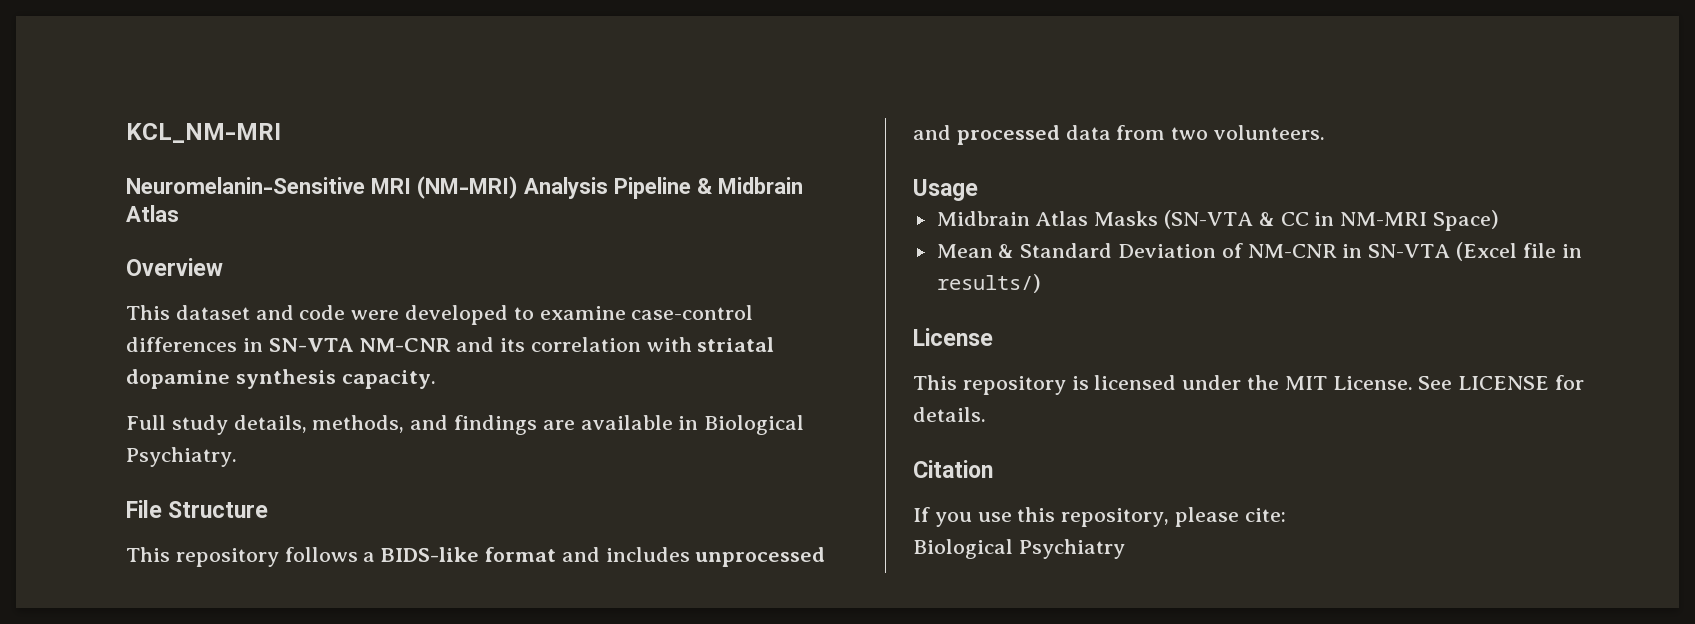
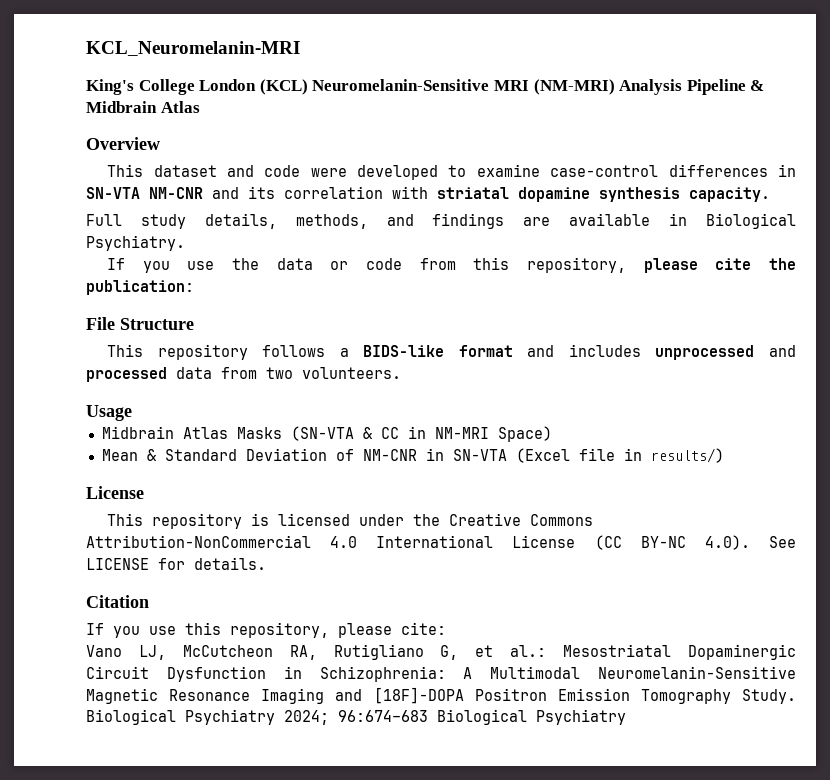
- KCL_NM-MRI
- Neuromelanin-Sensitive MRI (NM-MRI) Analysis Pipeline & Midbrain Atlas
+ KCL_Neuromelanin-MRI
+ King's College London (KCL) Neuromelanin-Sensitive MRI (NM-MRI) Analysis Pipeline & Midbrain Atlas
+ If you use the data or code from this repository, please cite the publication:
- This repository is licensed under the MIT License. See LICENSE for details.
+ This repository is licensed under the Creative Commons Attribution-NonCommercial 4.0 International License (CC BY-NC 4.0). See LICENSE for details.
- Biological Psychiatry
+ Vano LJ, McCutcheon RA, Rutigliano G, et al.: Mesostriatal Dopaminergic Circuit Dysfunction in Schizophrenia: A Multimodal Neuromelanin-Sensitive Magnetic Resonance Imaging and [18F]-DOPA Positron Emission Tomography Study. Biological Psychiatry 2024; 96:674–683 Biological Psychiatry

